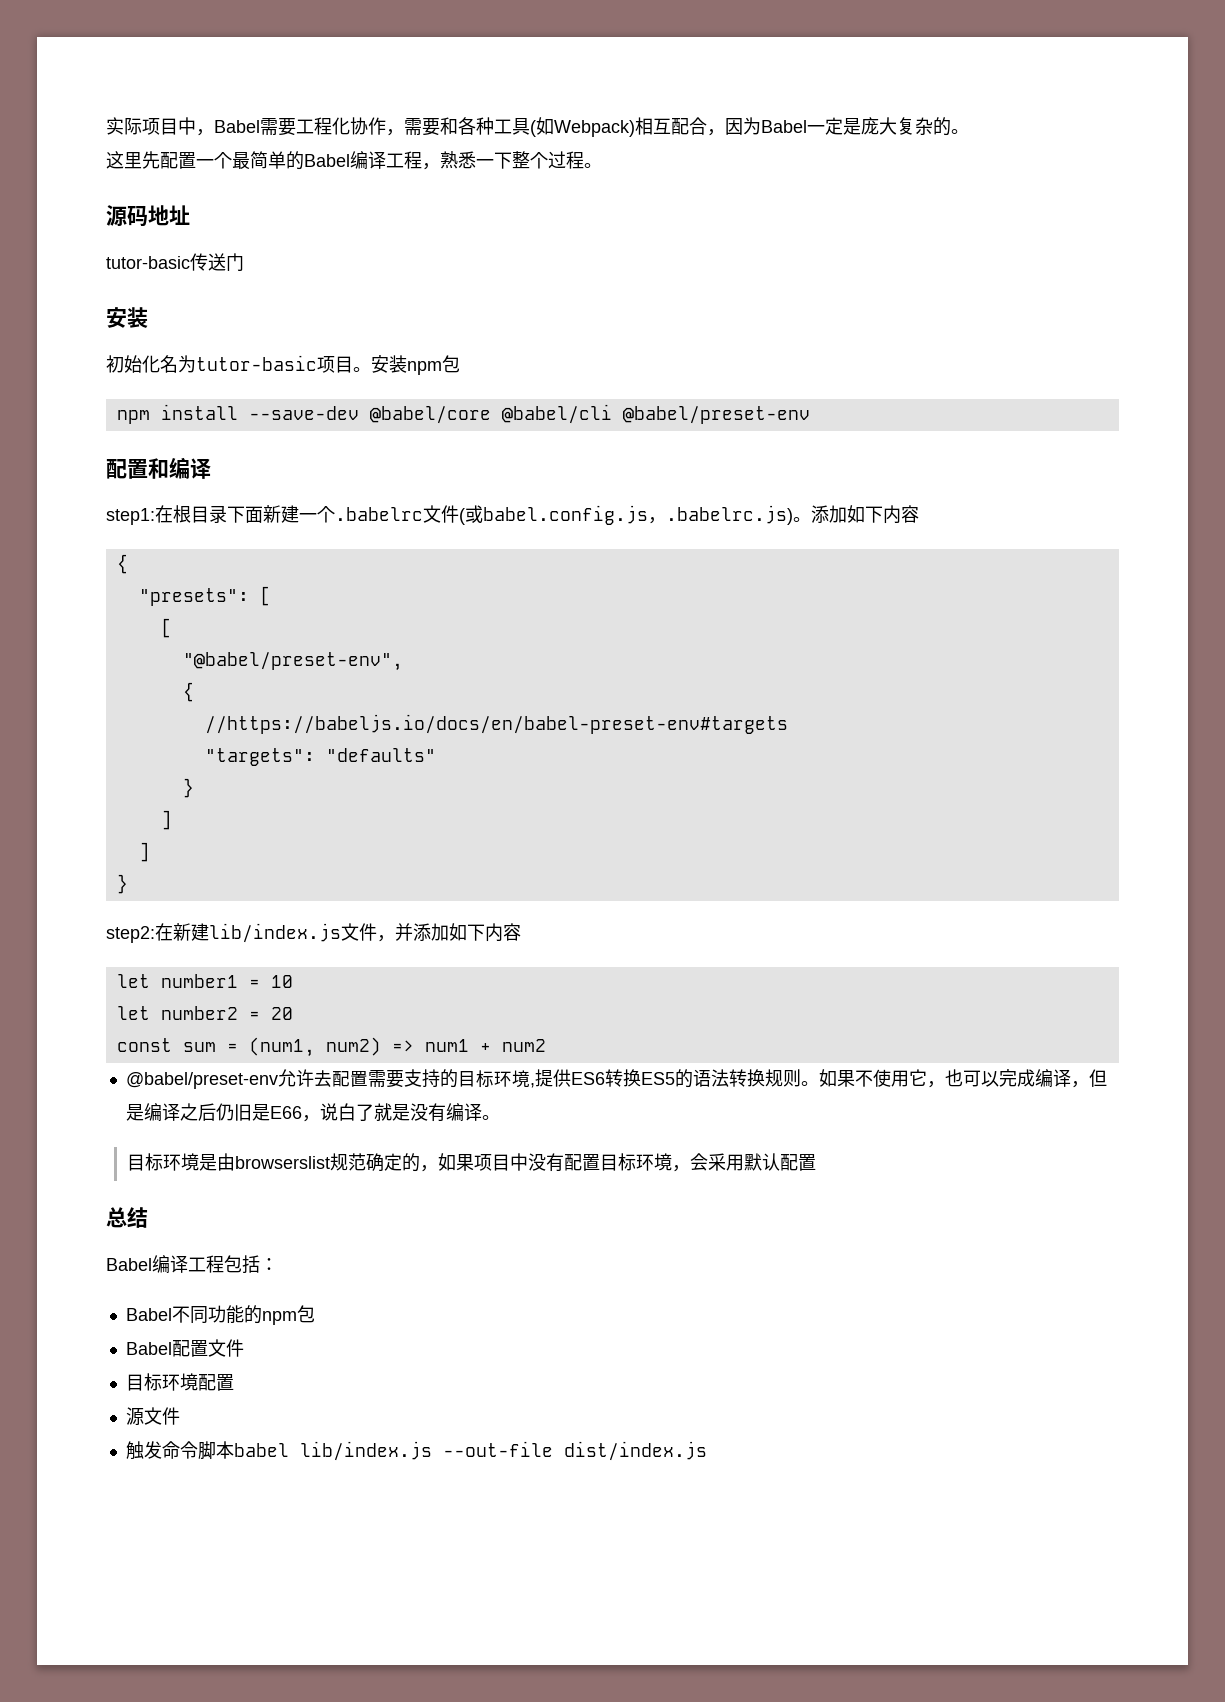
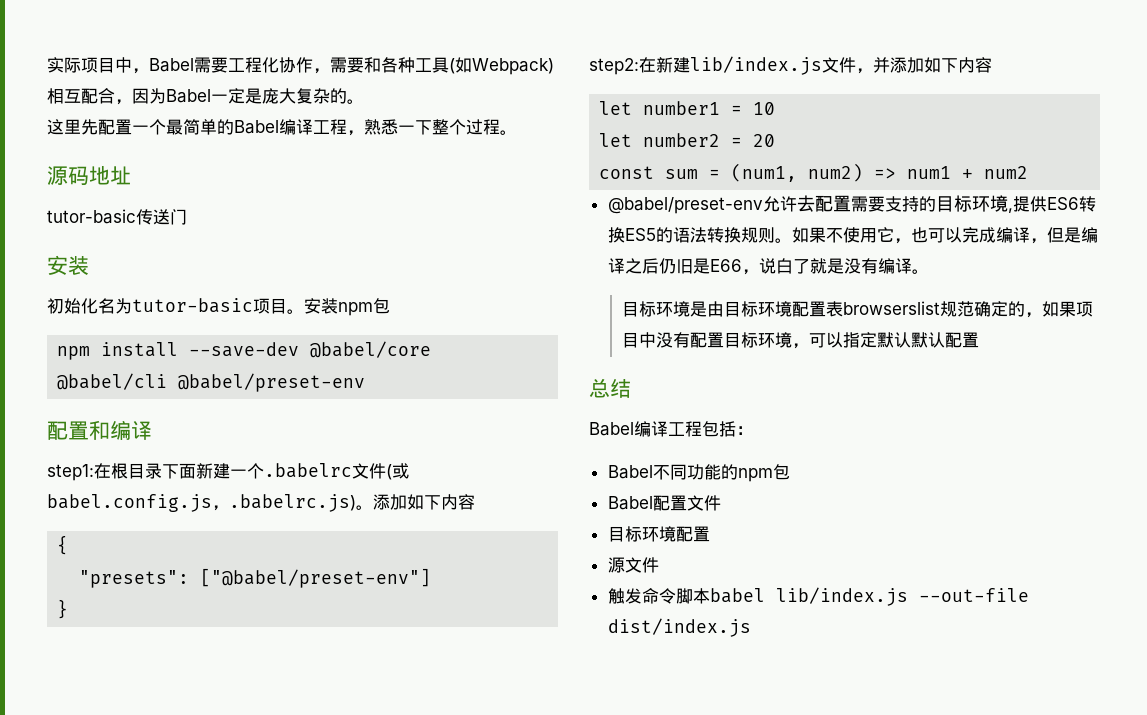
- "presets": [
- [
- "@babel/preset-env",
- {
- //https://babeljs.io/docs/en/babel-preset-env#targets
- "targets": "defaults"
- }
- ]
- ]
+ "presets": ["@babel/preset-env"]
- 目标环境是由browserslist规范确定的，如果项目中没有配置目标环境，会采用默认配置
+ 目标环境是由目标环境配置表browserslist规范确定的，如果项目中没有配置目标环境，可以指定默认默认配置

